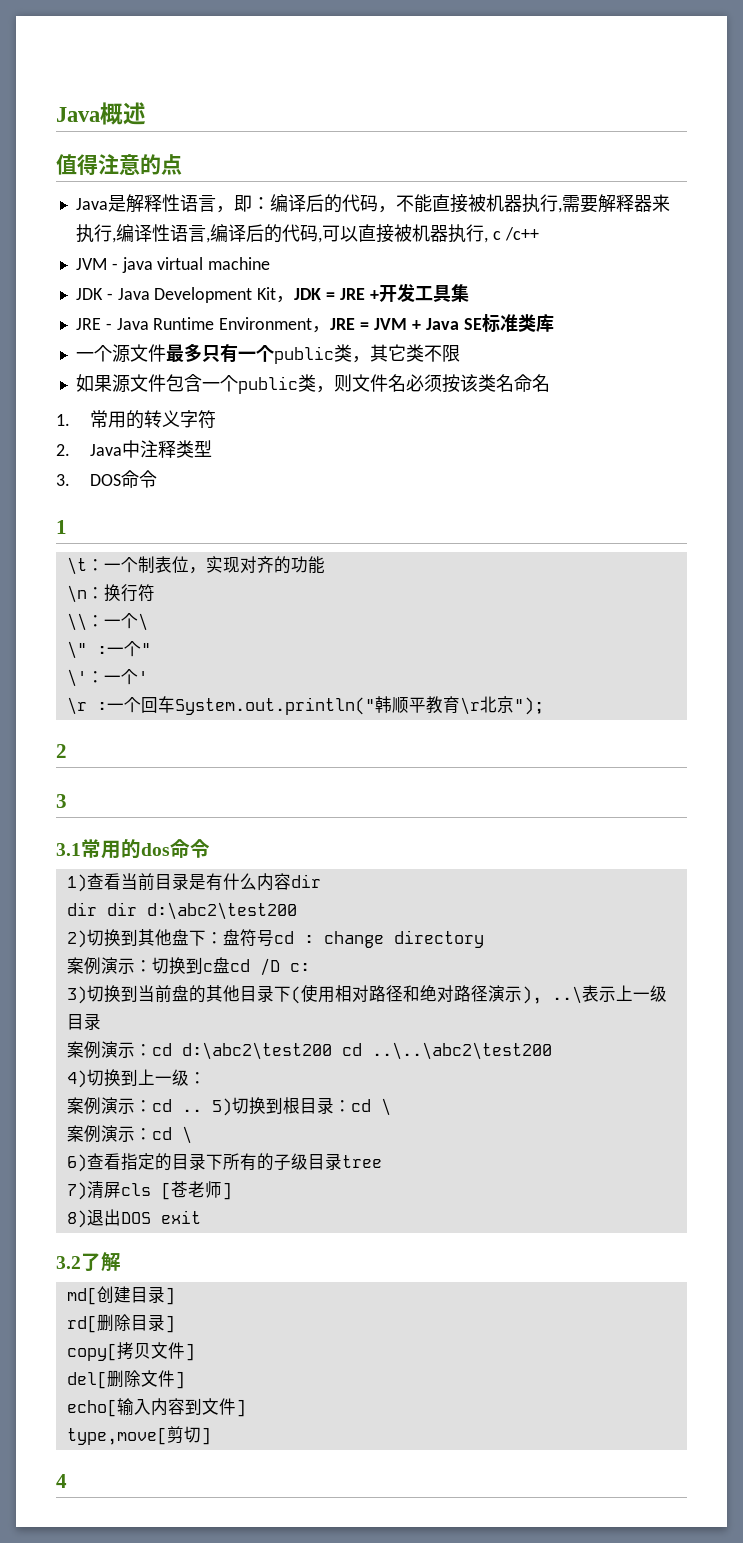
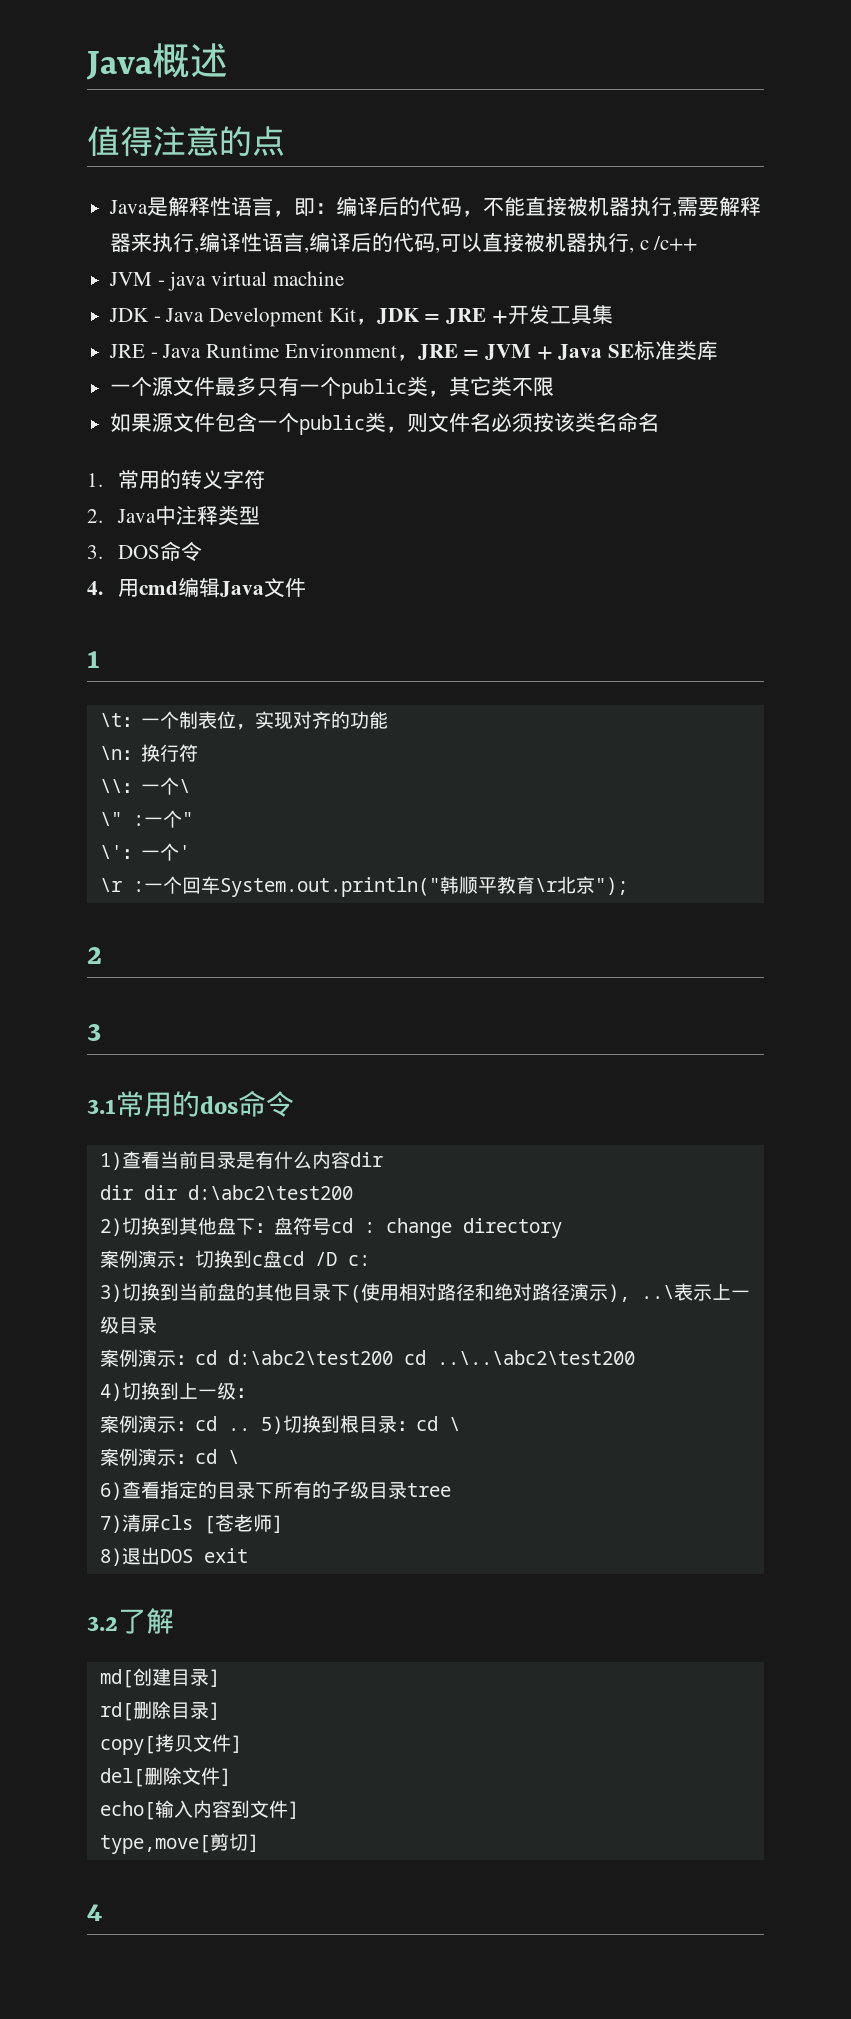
+ 4.用cmd编辑Java文件

